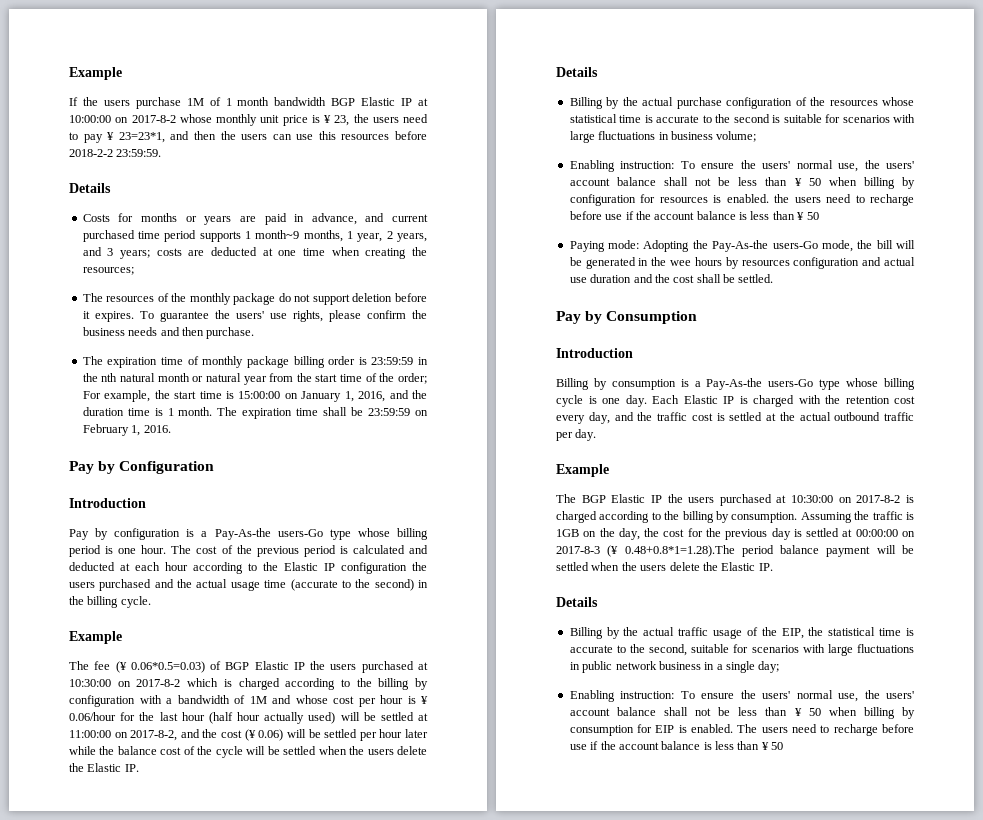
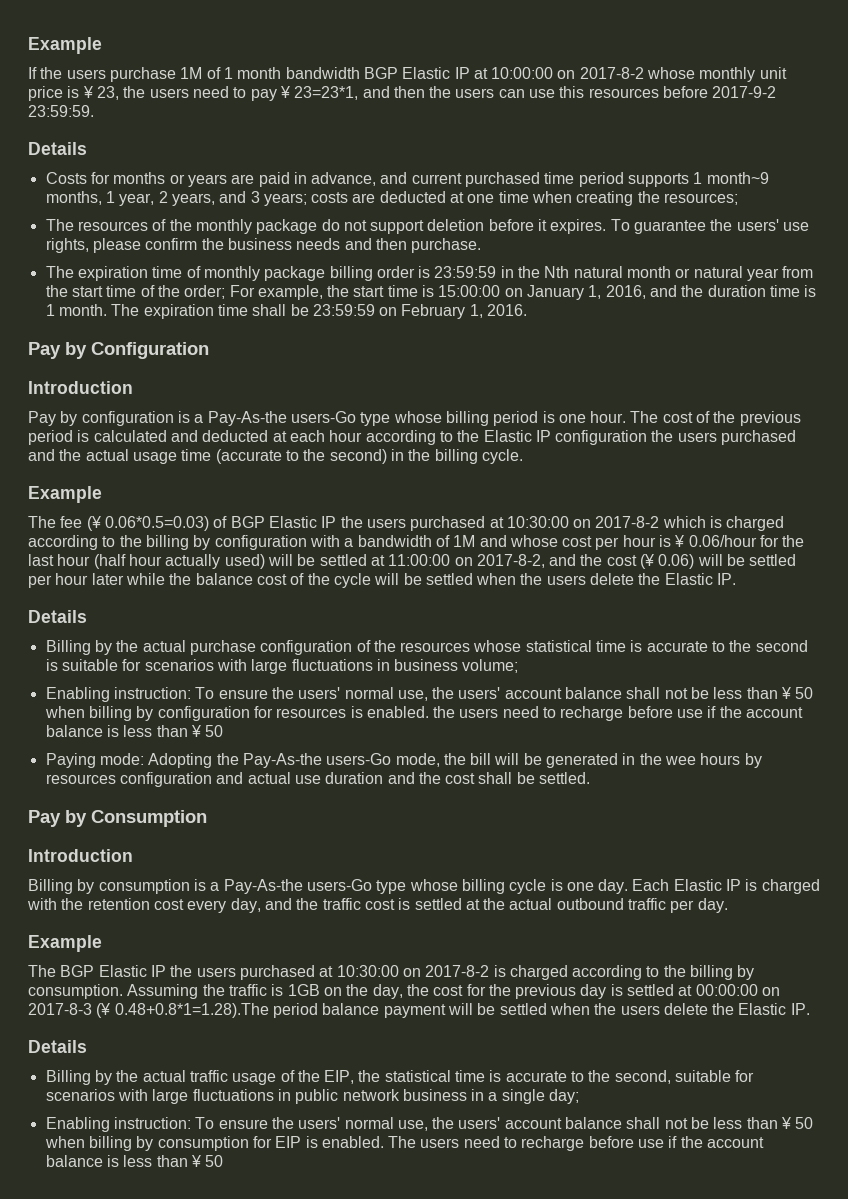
- If the users purchase 1M of 1 month bandwidth BGP Elastic IP at 10:00:00 on 2017-8-2 whose monthly unit price is ¥ 23, the users need to pay ¥ 23=23*1, and then the users can use this resources before 2018-2-2 23:59:59.
+ If the users purchase 1M of 1 month bandwidth BGP Elastic IP at 10:00:00 on 2017-8-2 whose monthly unit price is ¥ 23, the users need to pay ¥ 23=23*1, and then the users can use this resources before 2017-9-2 23:59:59.
- The expiration time of monthly package billing order is 23:59:59 in the nth natural month or natural year from the start time of the order; For example, the start time is 15:00:00 on January 1, 2016, and the duration time is 1 month.
+ The expiration time of monthly package billing order is 23:59:59 in the Nth natural month or natural year from the start time of the order; For example, the start time is 15:00:00 on January 1, 2016, and the duration time is 1 month.

